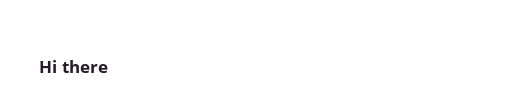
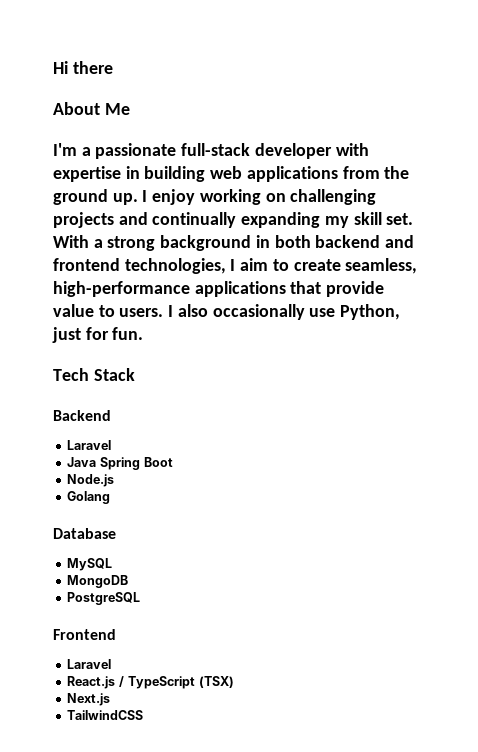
+ About Me
+ I'm a passionate full-stack developer with expertise in building web applications from the ground up. I enjoy working on challenging projects and continually expanding my skill set. With a strong background in both backend and frontend technologies, I aim to create seamless, high-performance applications that provide value to users. I also occasionally use Python, just for fun.
+ Tech Stack
+ Backend
+ Laravel
+ Java Spring Boot
+ Node.js
+ Golang
+ Database
+ MySQL
+ MongoDB
+ PostgreSQL
+ Frontend
+ Laravel
+ React.js / TypeScript (TSX)
+ Next.js
+ TailwindCSS

